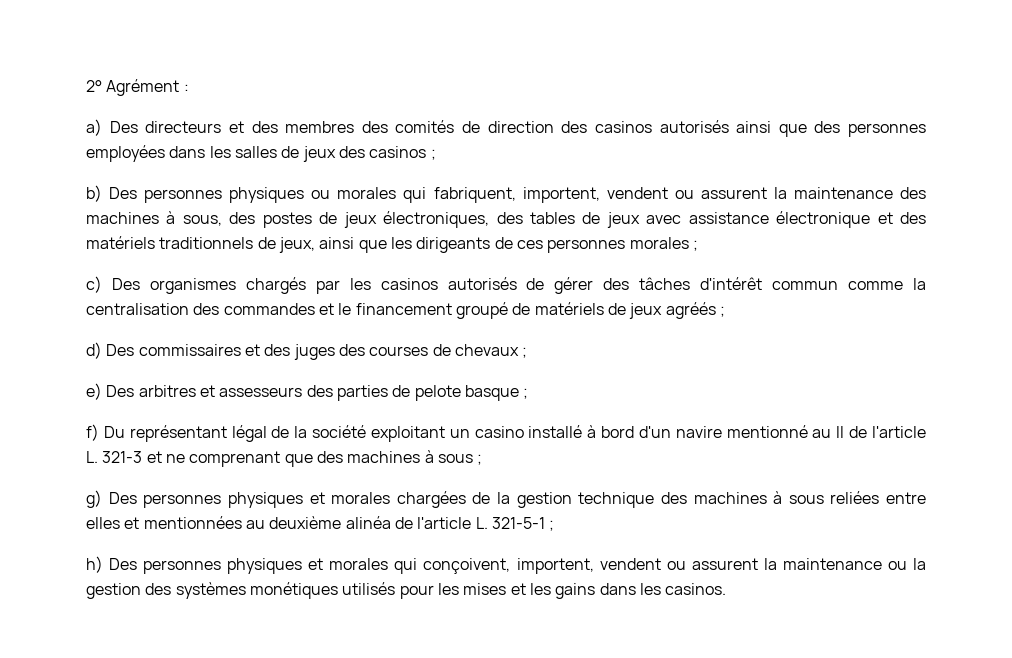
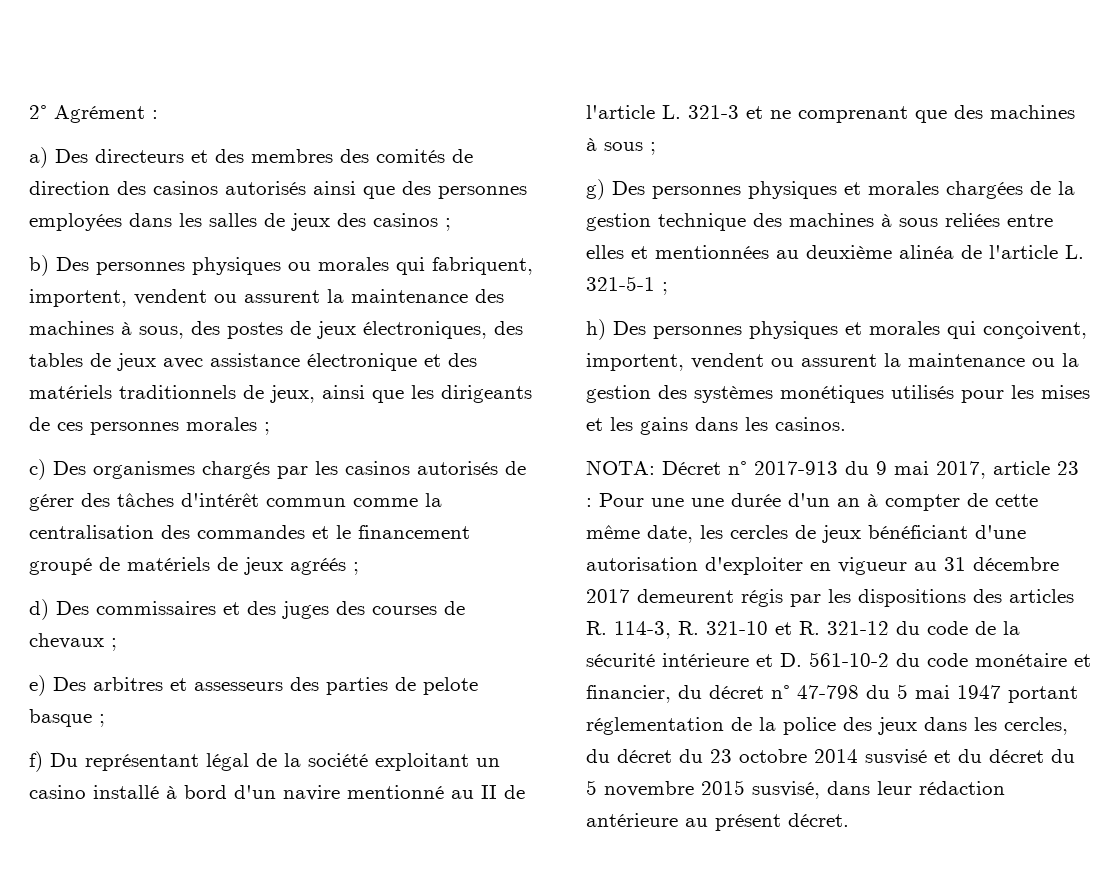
+ NOTA: Décret n° 2017-913 du 9 mai 2017, article 23 : Pour une une durée d'un an à compter de cette même date, les cercles de jeux bénéficiant d'une autorisation d'exploiter en vigueur au 31 décembre 2017 demeurent régis par les dispositions des articles R. 114-3, R. 321-10 et R. 321-12 du code de la sécurité intérieure et D. 561-10-2 du code monétaire et financier, du décret n° 47-798 du 5 mai 1947 portant réglementation de la police des jeux dans les cercles, du décret du 23 octobre 2014 susvisé et du décret du 5 novembre 2015 susvisé, dans leur rédaction antérieure au présent décret.

